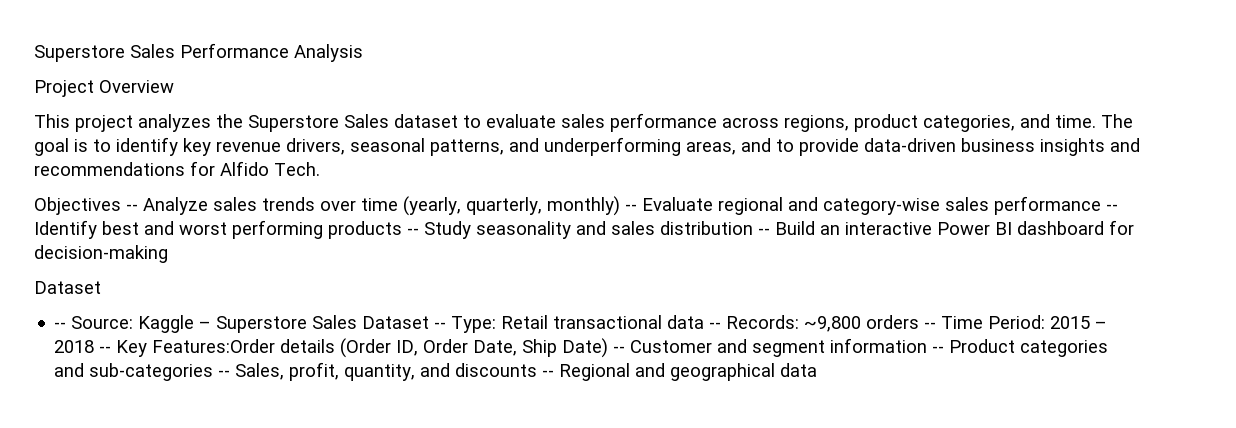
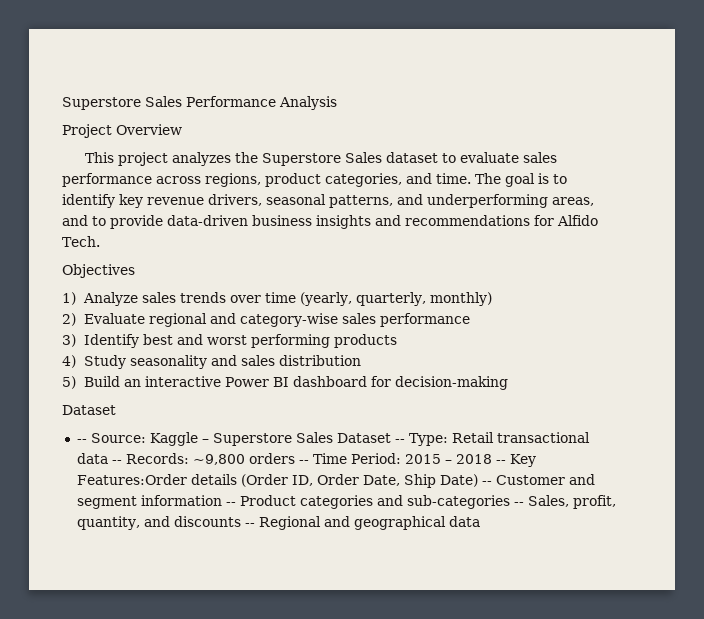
- Objectives -- Analyze sales trends over time (yearly, quarterly, monthly) -- Evaluate regional and category-wise sales performance -- Identify best and worst performing products -- Study seasonality and sales distribution -- Build an interactive Power BI dashboard for decision-making
+ Objectives
+ 1) Analyze sales trends over time (yearly, quarterly, monthly)
+ 2) Evaluate regional and category-wise sales performance
+ 3) Identify best and worst performing products
+ 4) Study seasonality and sales distribution
+ 5) Build an interactive Power BI dashboard for decision-making

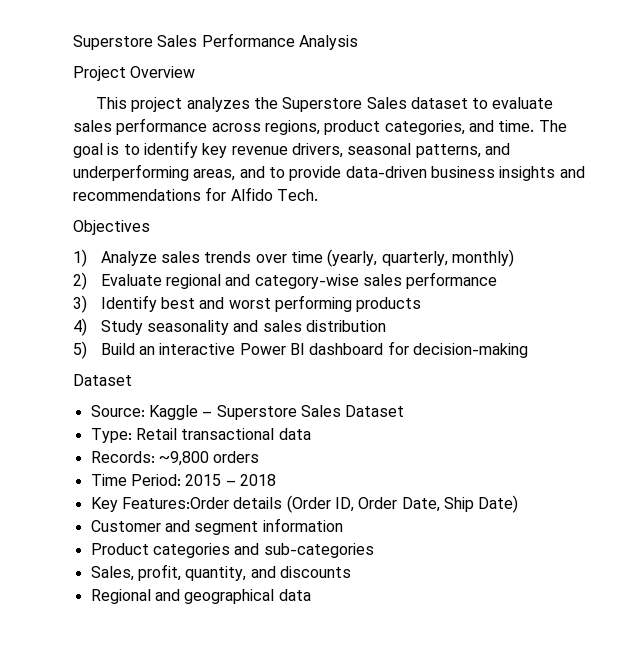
- -- Source: Kaggle – Superstore Sales Dataset -- Type: Retail transactional data -- Records: ~9,800 orders -- Time Period: 2015 – 2018 -- Key Features:Order details (Order ID, Order Date, Ship Date) -- Customer and segment information -- Product categories and sub-categories -- Sales, profit, quantity, and discounts -- Regional and geographical data
+ Source: Kaggle – Superstore Sales Dataset
+ Type: Retail transactional data
+ Records: ~9,800 orders
+ Time Period: 2015 – 2018
+ Key Features:Order details (Order ID, Order Date, Ship Date)
+ Customer and segment information
+ Product categories and sub-categories
+ Sales, profit, quantity, and discounts
+ Regional and geographical data

